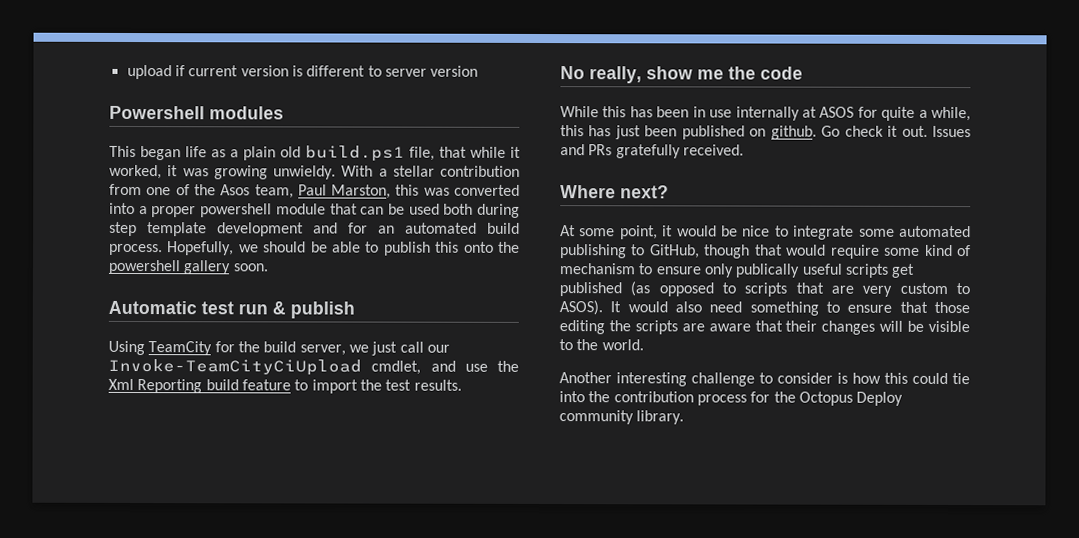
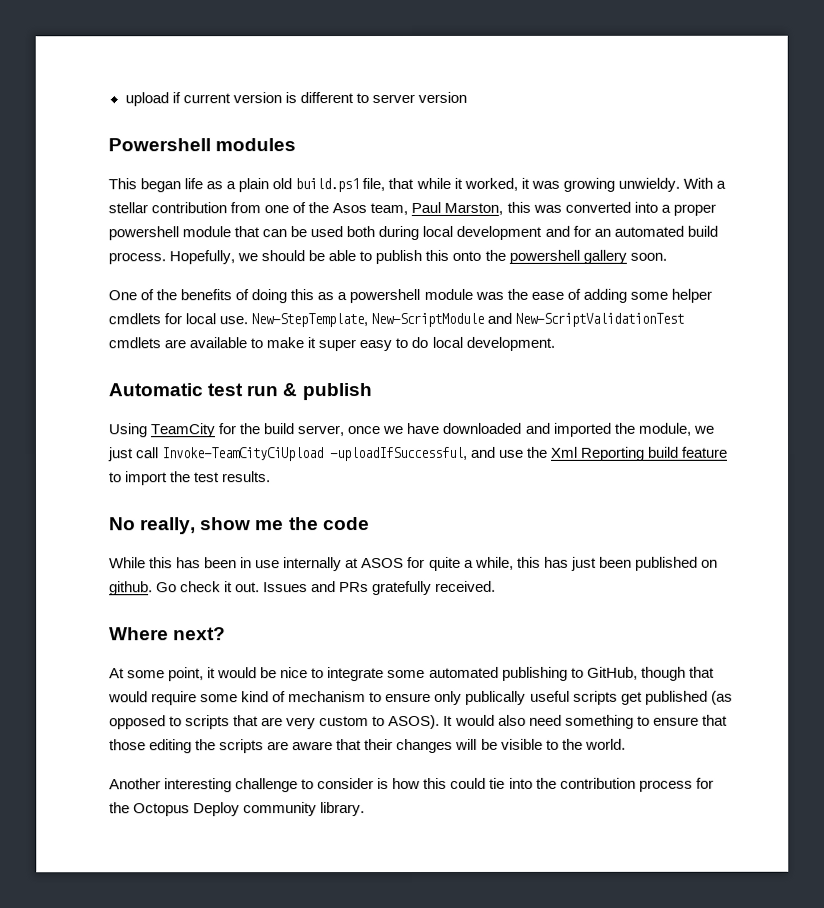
- With a stellar contribution from one of the Asos team, Paul Marston, this was converted into a proper powershell module that can be used both during step template development and for an automated build process.
+ With a stellar contribution from one of the Asos team, Paul Marston, this was converted into a proper powershell module that can be used both during local development and for an automated build process.
+ One of the benefits of doing this as a powershell module was the ease of adding some helper cmdlets for local use. New-StepTemplate, New-ScriptModule and New-ScriptValidationTest cmdlets are available to make it super easy to do local development.
- Using TeamCity for the build server, we just call our Invoke-TeamCityCiUpload cmdlet, and use the Xml Reporting build feature to import the test results.
+ Using TeamCity for the build server, once we have downloaded and imported the module, we just call Invoke-TeamCityCiUpload -uploadIfSuccessful, and use the Xml Reporting build feature to import the test results.

